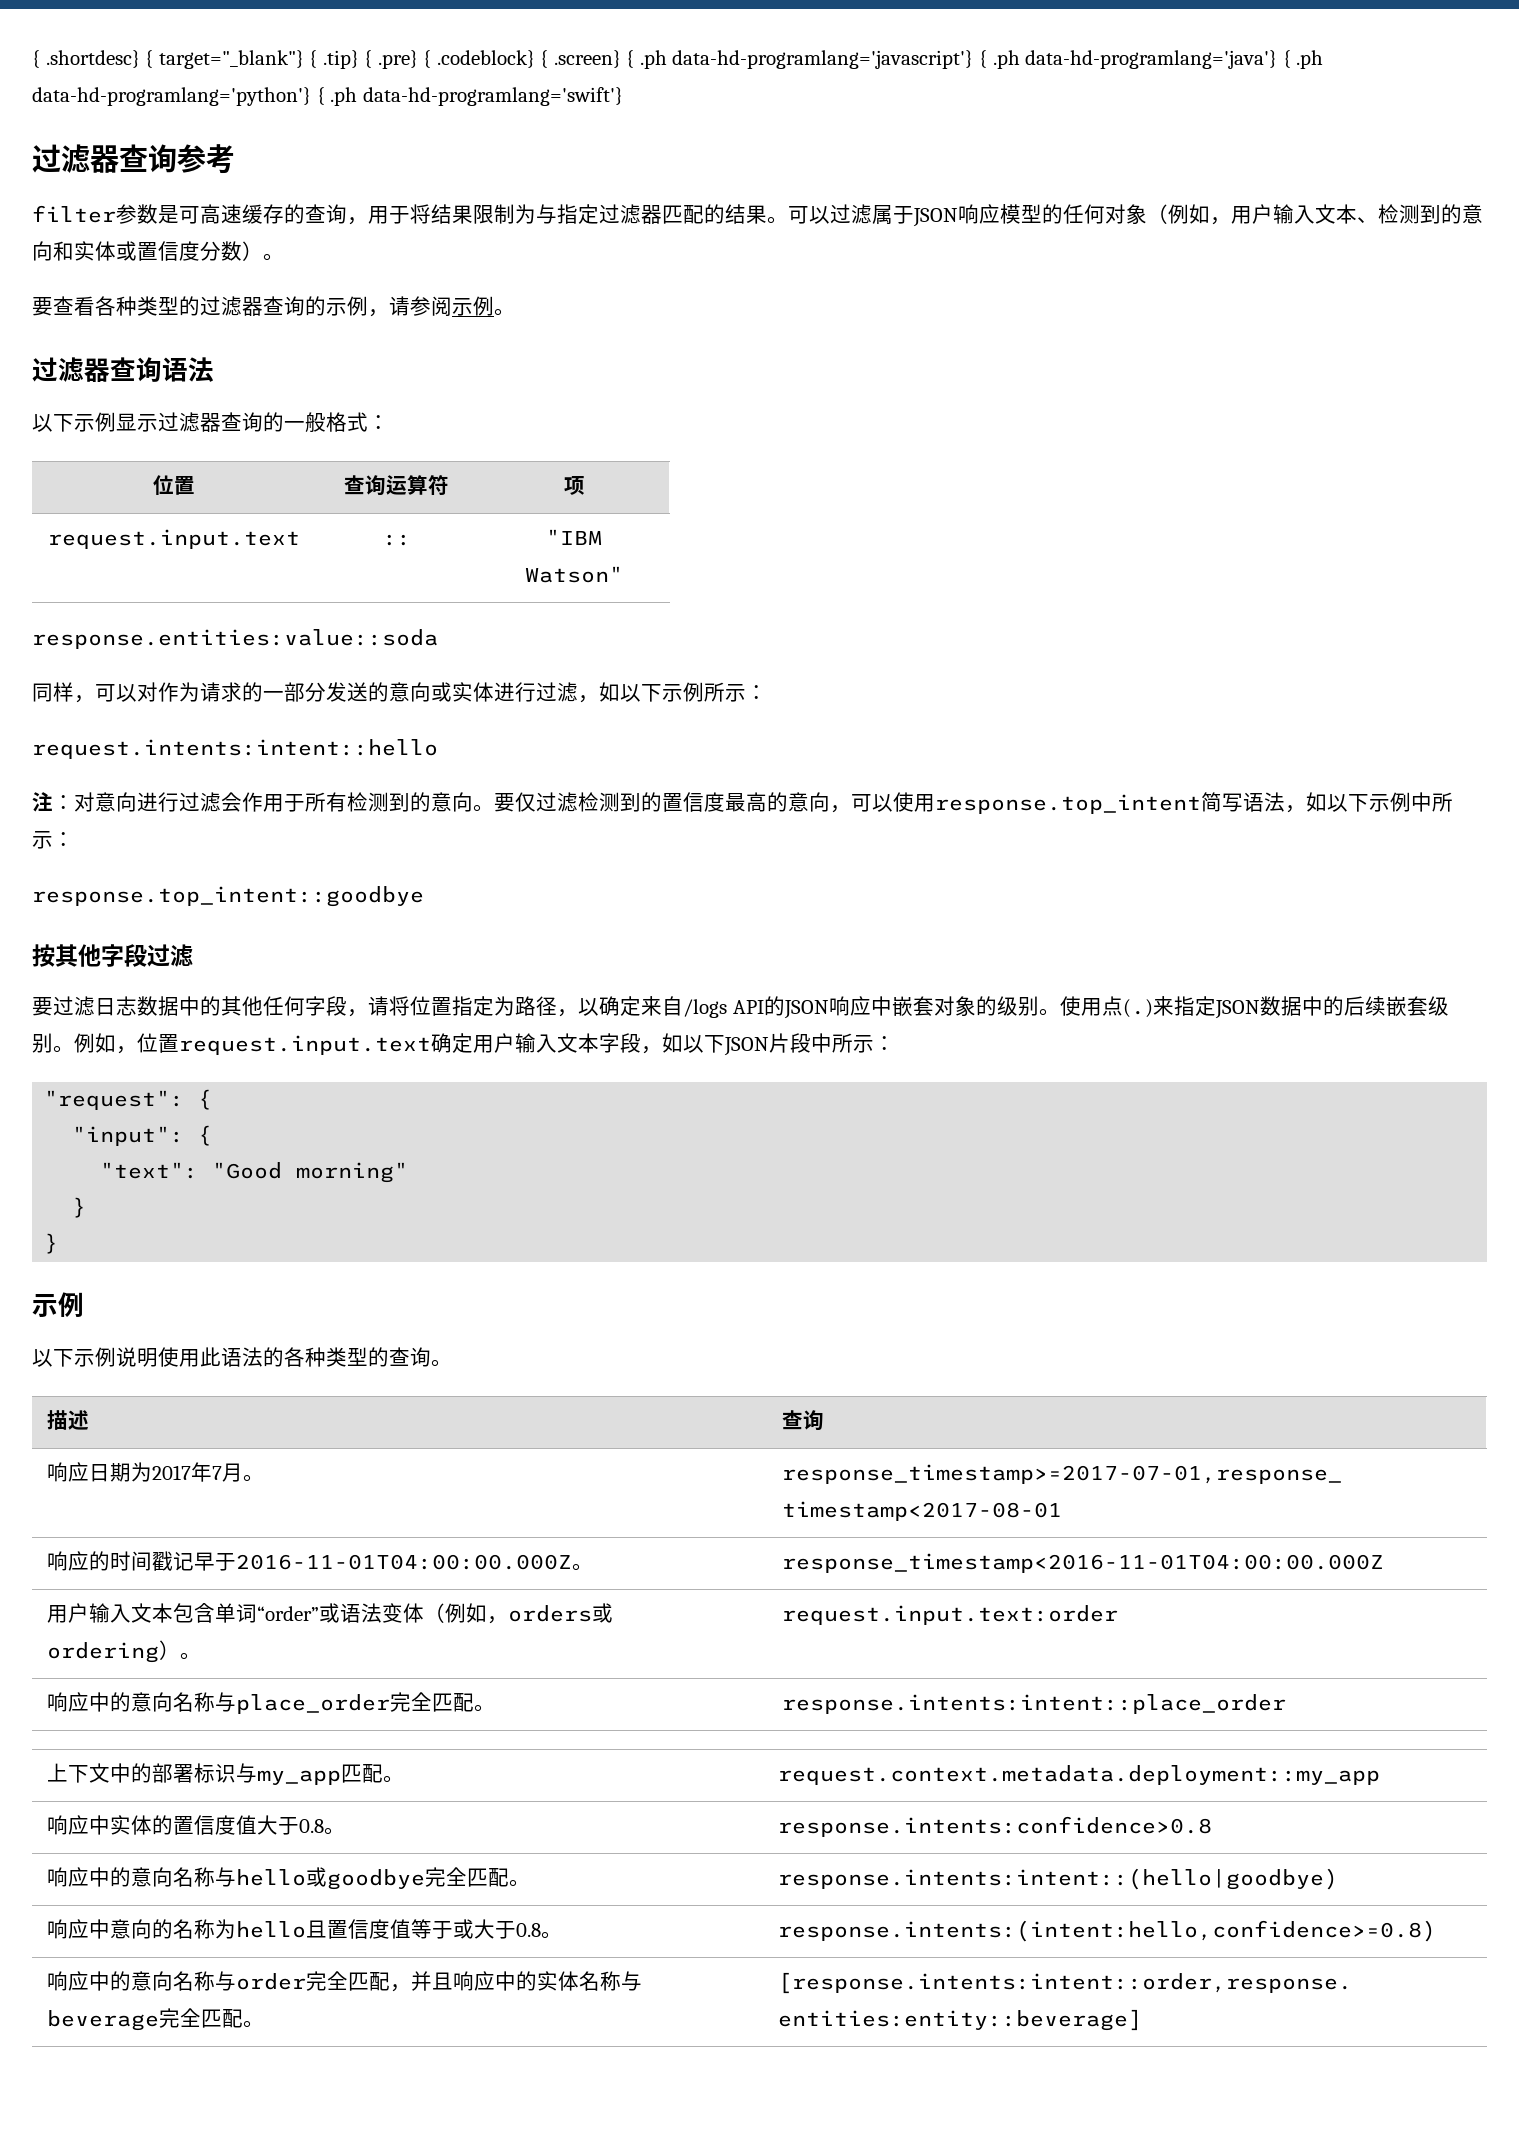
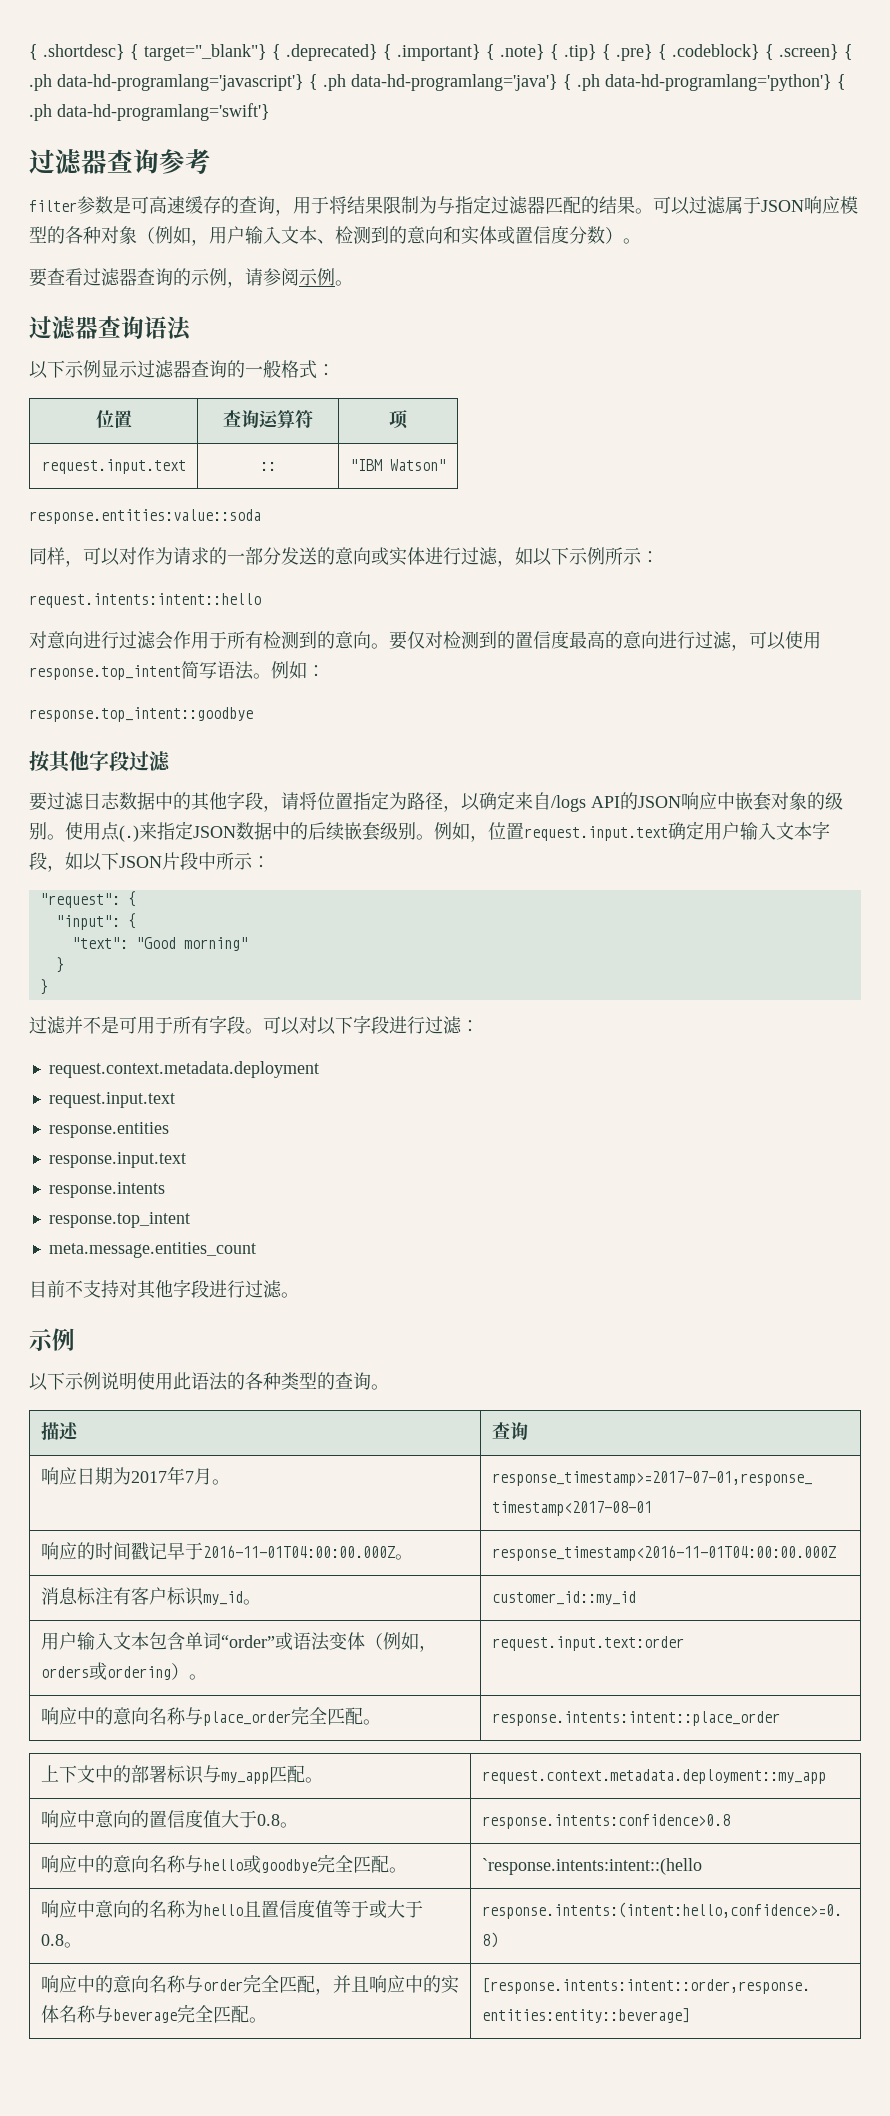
- { .shortdesc} { target="_blank"} { .tip} { .pre} { .codeblock} { .screen} { .ph data-hd-programlang='javascript'} { .ph data-hd-programlang='java'} { .ph data-hd-programlang='python'} { .ph data-hd-programlang='swift'}
+ { .shortdesc} { target="_blank"} { .deprecated} { .important} { .note} { .tip} { .pre} { .codeblock} { .screen} { .ph data-hd-programlang='javascript'} { .ph data-hd-programlang='java'} { .ph data-hd-programlang='python'} { .ph data-hd-programlang='swift'}
- 可以过滤属于JSON响应模型的任何对象（例如，用户输入文本、检测到的意向和实体或置信度分数）。
+ 可以过滤属于JSON响应模型的各种对象（例如，用户输入文本、检测到的意向和实体或置信度分数）。
- 要查看各种类型的过滤器查询的示例，请参阅示例。
+ 要查看过滤器查询的示例，请参阅示例。
- 注：对意向进行过滤会作用于所有检测到的意向。
+ 对意向进行过滤会作用于所有检测到的意向。
- 要仅过滤检测到的置信度最高的意向，可以使用response.top_intent简写语法，如以下示例中所示：
+ 要仅对检测到的置信度最高的意向进行过滤，可以使用response.top_intent简写语法。例如：
- 要过滤日志数据中的其他任何字段，请将位置指定为路径，以确定来自/logs API的JSON响应中嵌套对象的级别。
+ 要过滤日志数据中的其他字段，请将位置指定为路径，以确定来自/logs API的JSON响应中嵌套对象的级别。
+ 过滤并不是可用于所有字段。可以对以下字段进行过滤：
+ request.context.metadata.deployment
+ request.input.text
+ response.entities
+ response.input.text
+ response.intents
+ response.top_intent
+ meta.message.entities_count
+ 目前不支持对其他字段进行过滤。
+ 消息标注有客户标识my_id。 | customer_id::my_id
- 响应中实体的置信度值大于0.8。 | response.intents:confidence>0.8
+ 响应中意向的置信度值大于0.8。 | response.intents:confidence>0.8
- 响应中的意向名称与hello或goodbye完全匹配。 | response.intents:intent::(hello|goodbye)
+ 响应中的意向名称与hello或goodbye完全匹配。 | `response.intents:intent::(hello

